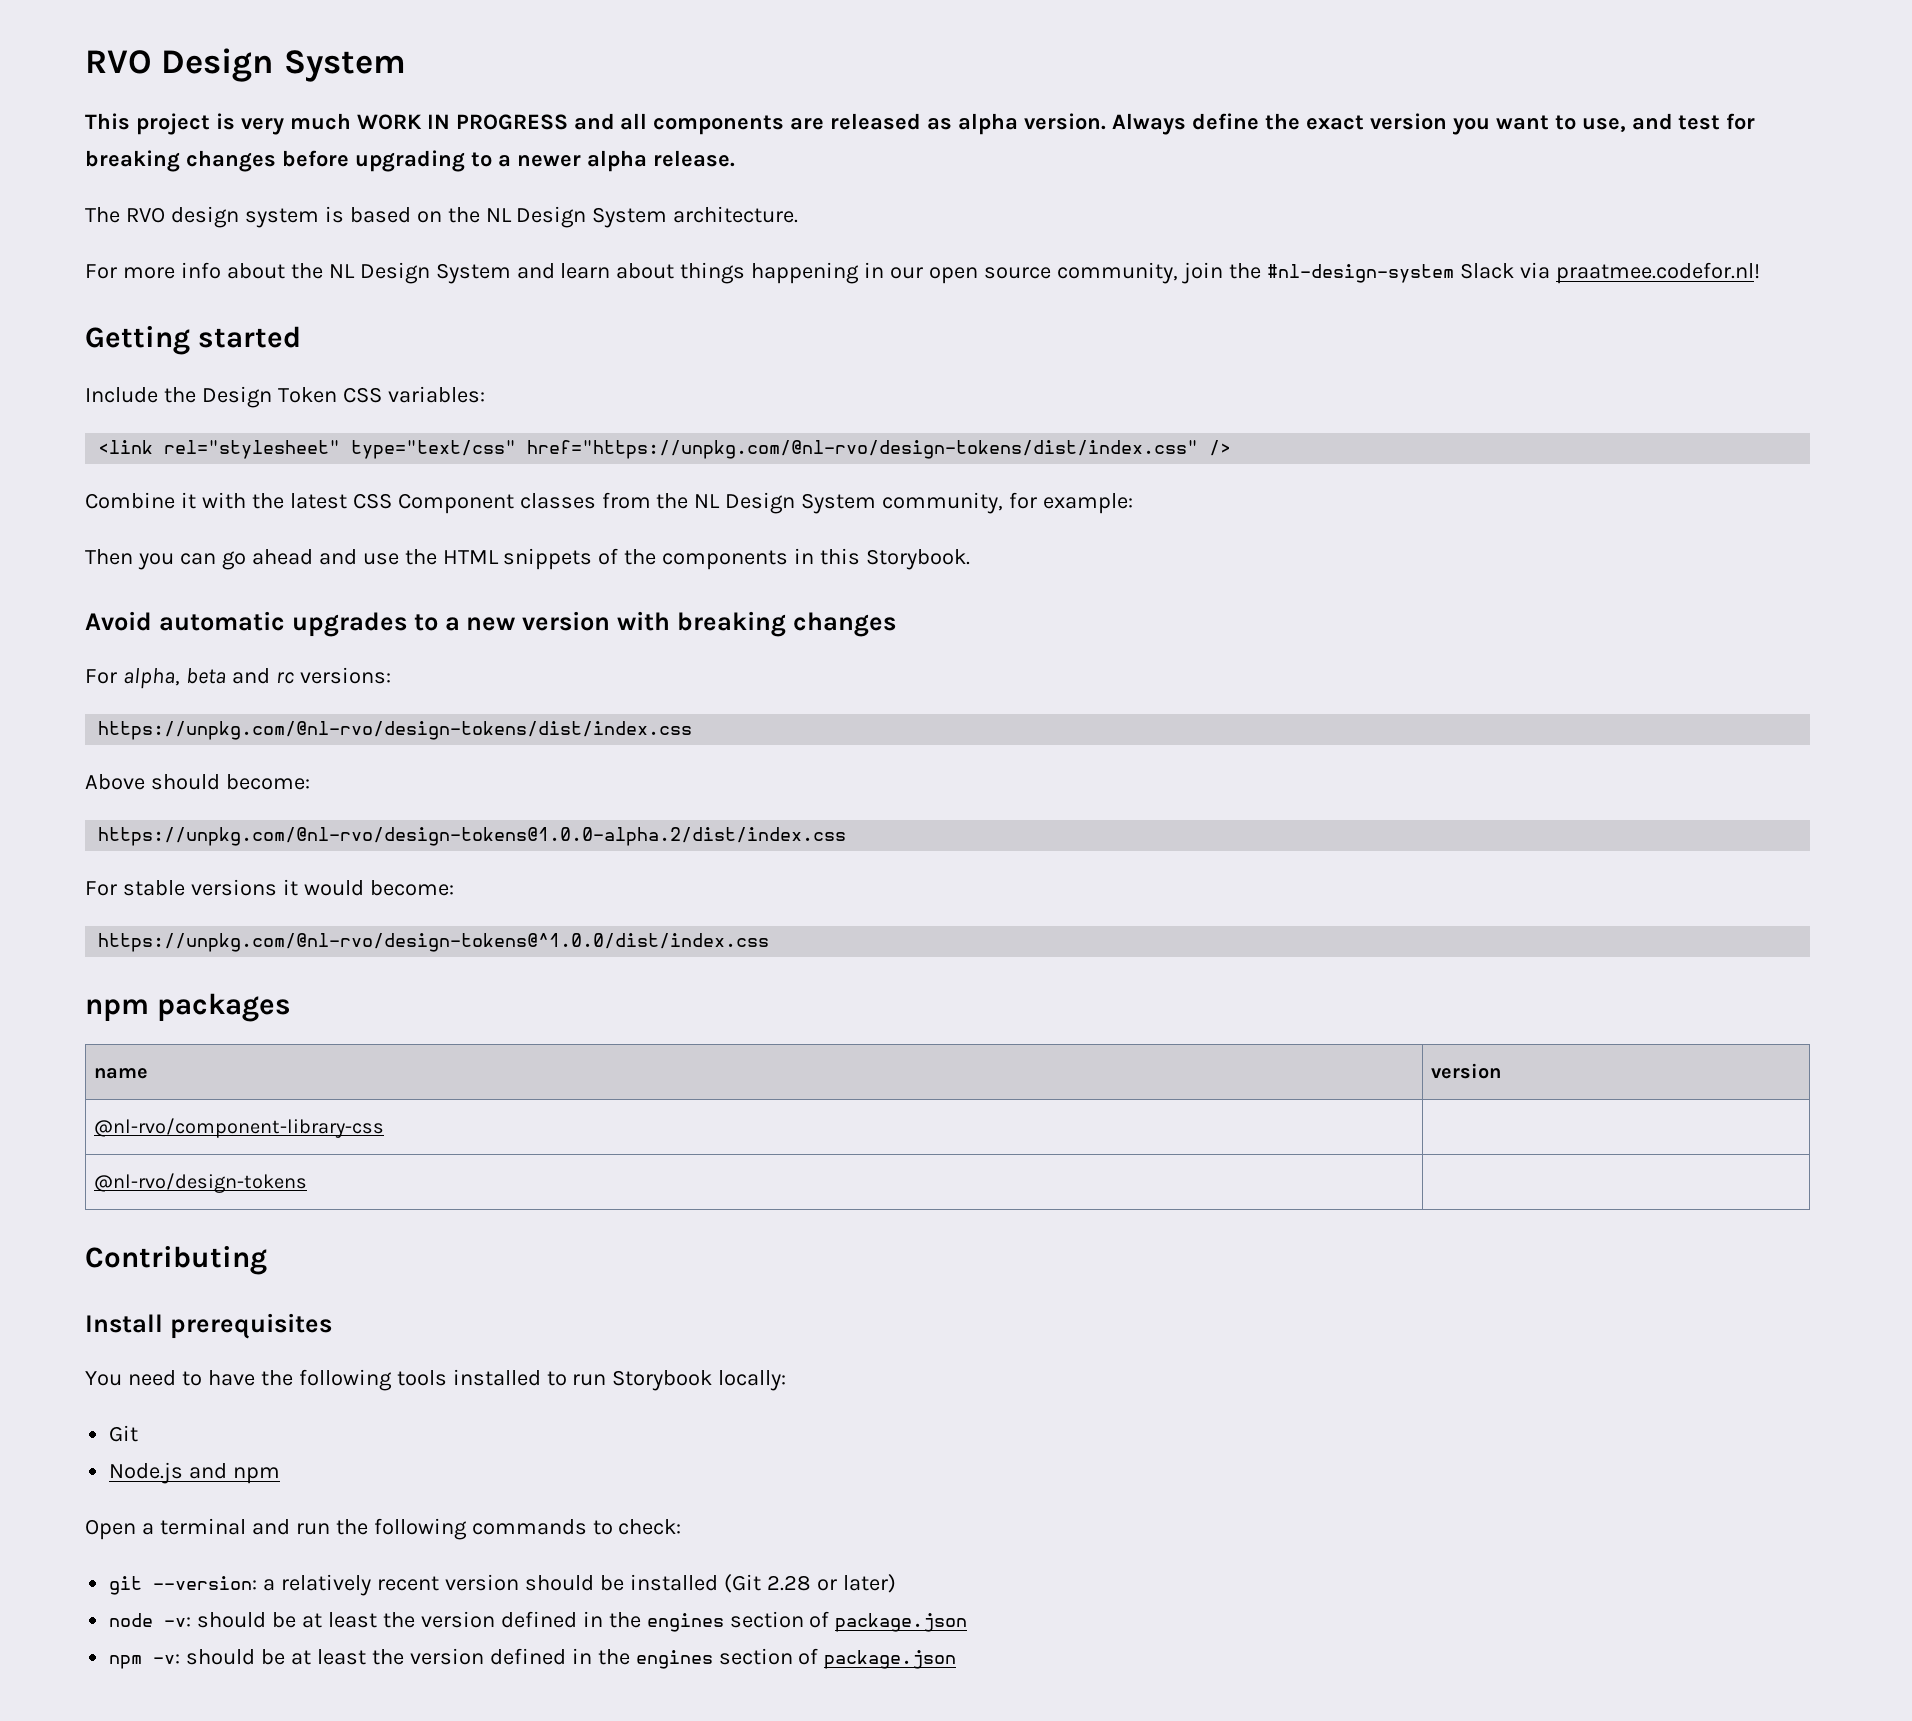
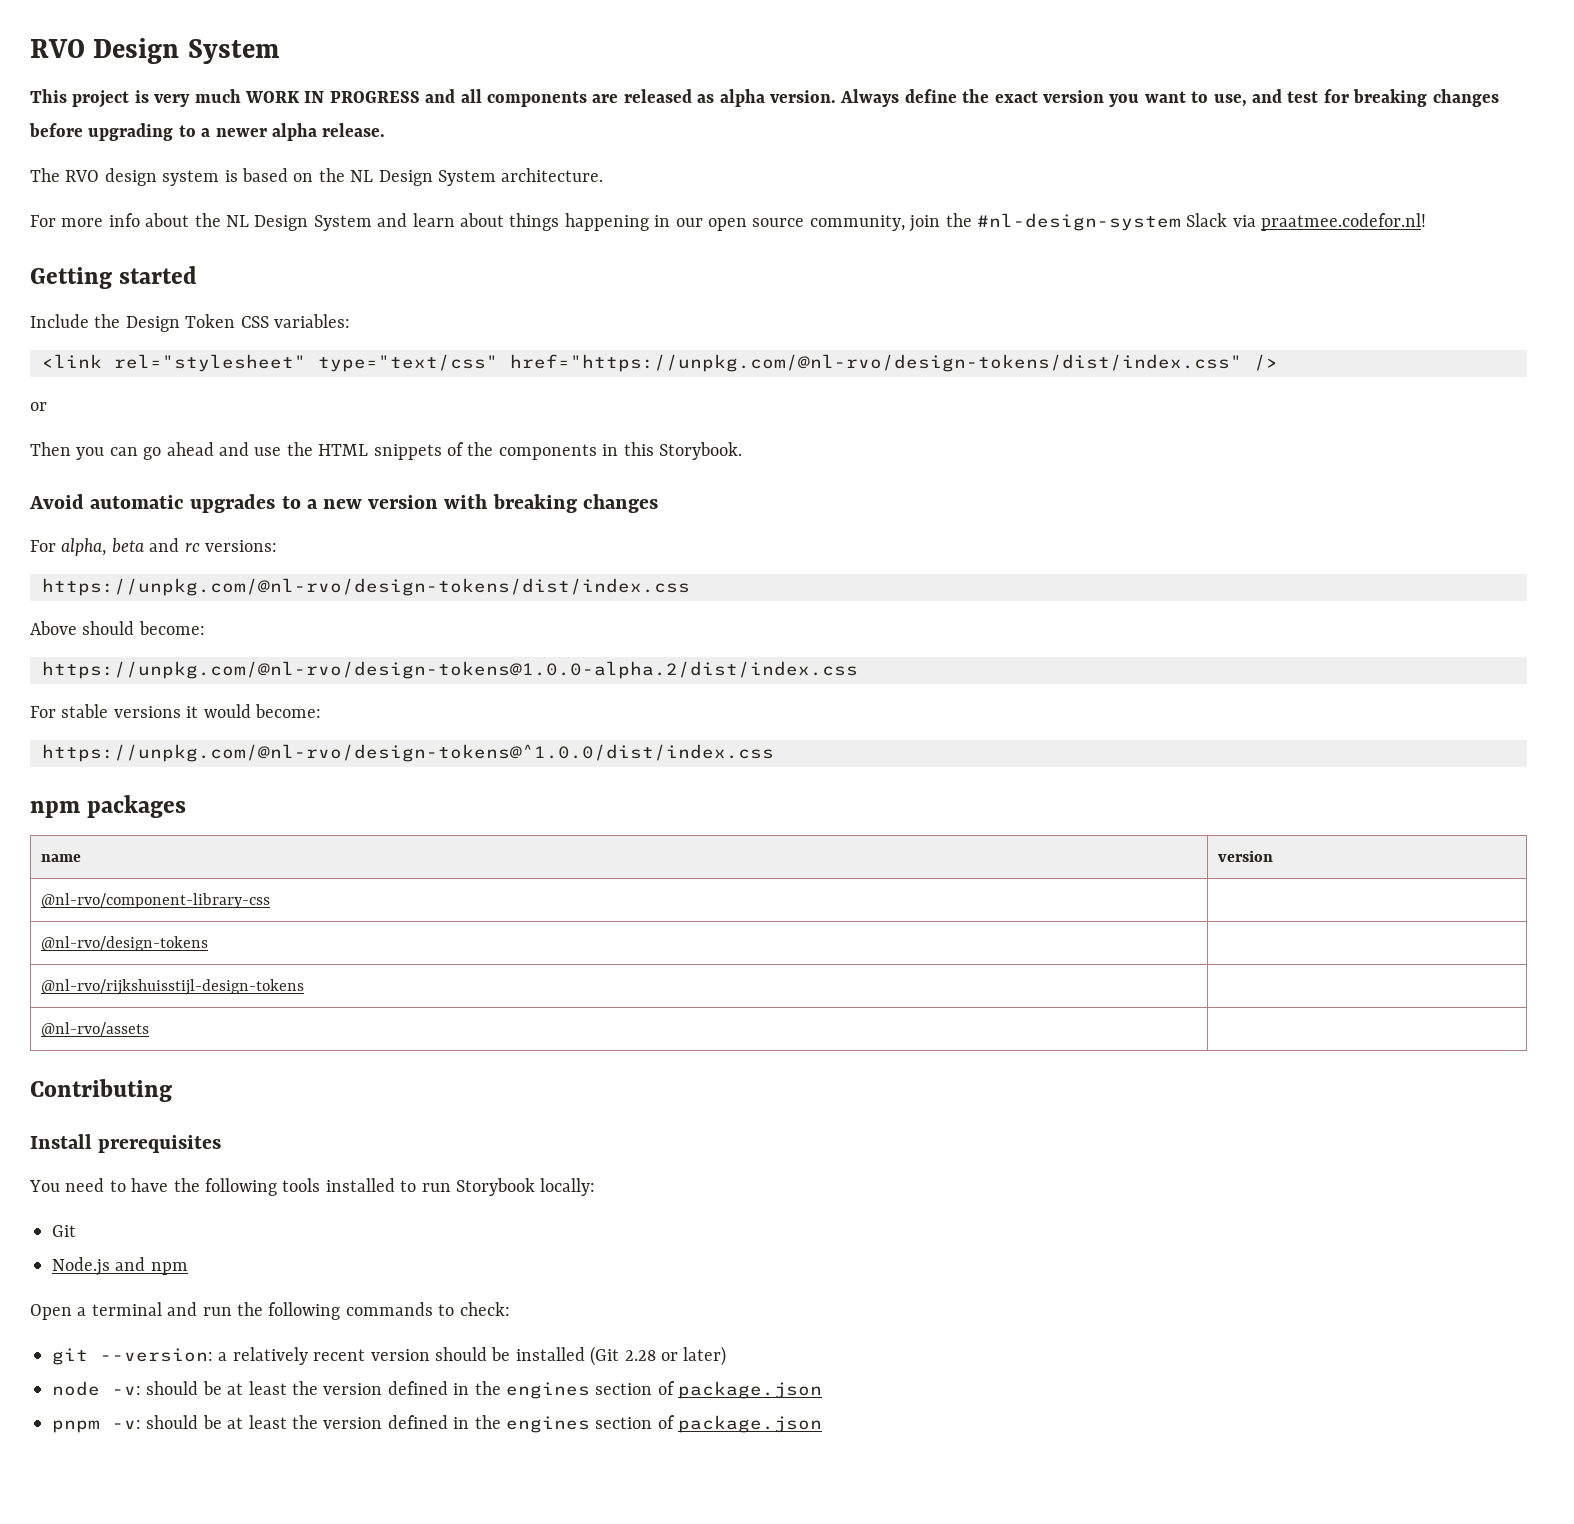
  <link rel="stylesheet" type="text/css" href="https://unpkg.com/@nl-rvo/design-tokens/dist/index.css" />
- Combine it with the latest CSS Component classes from the NL Design System community, for example:
+ or
+ @nl-rvo/rijkshuisstijl-design-tokens |
+ @nl-rvo/assets |
- npm -v: should be at least the version defined in the engines section of package.json
+ pnpm -v: should be at least the version defined in the engines section of package.json

